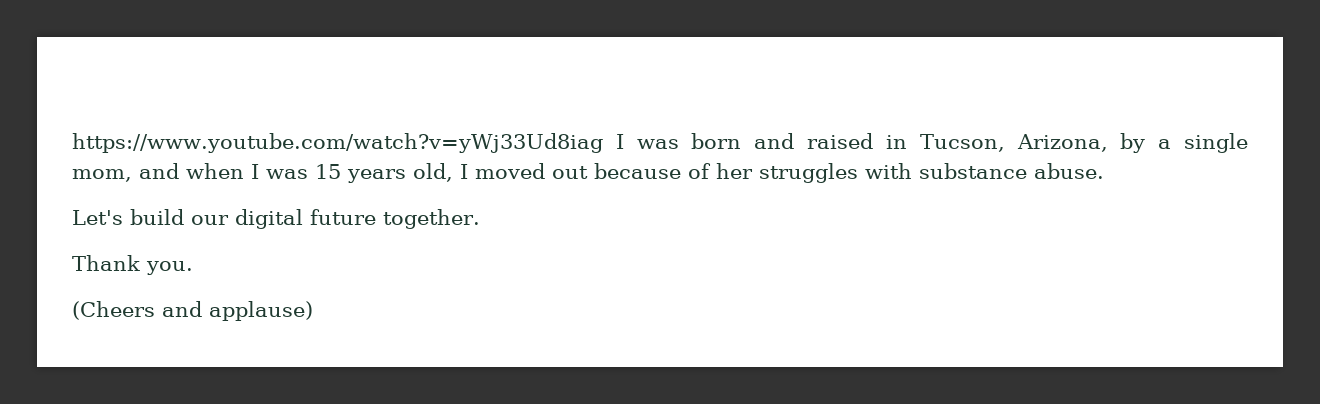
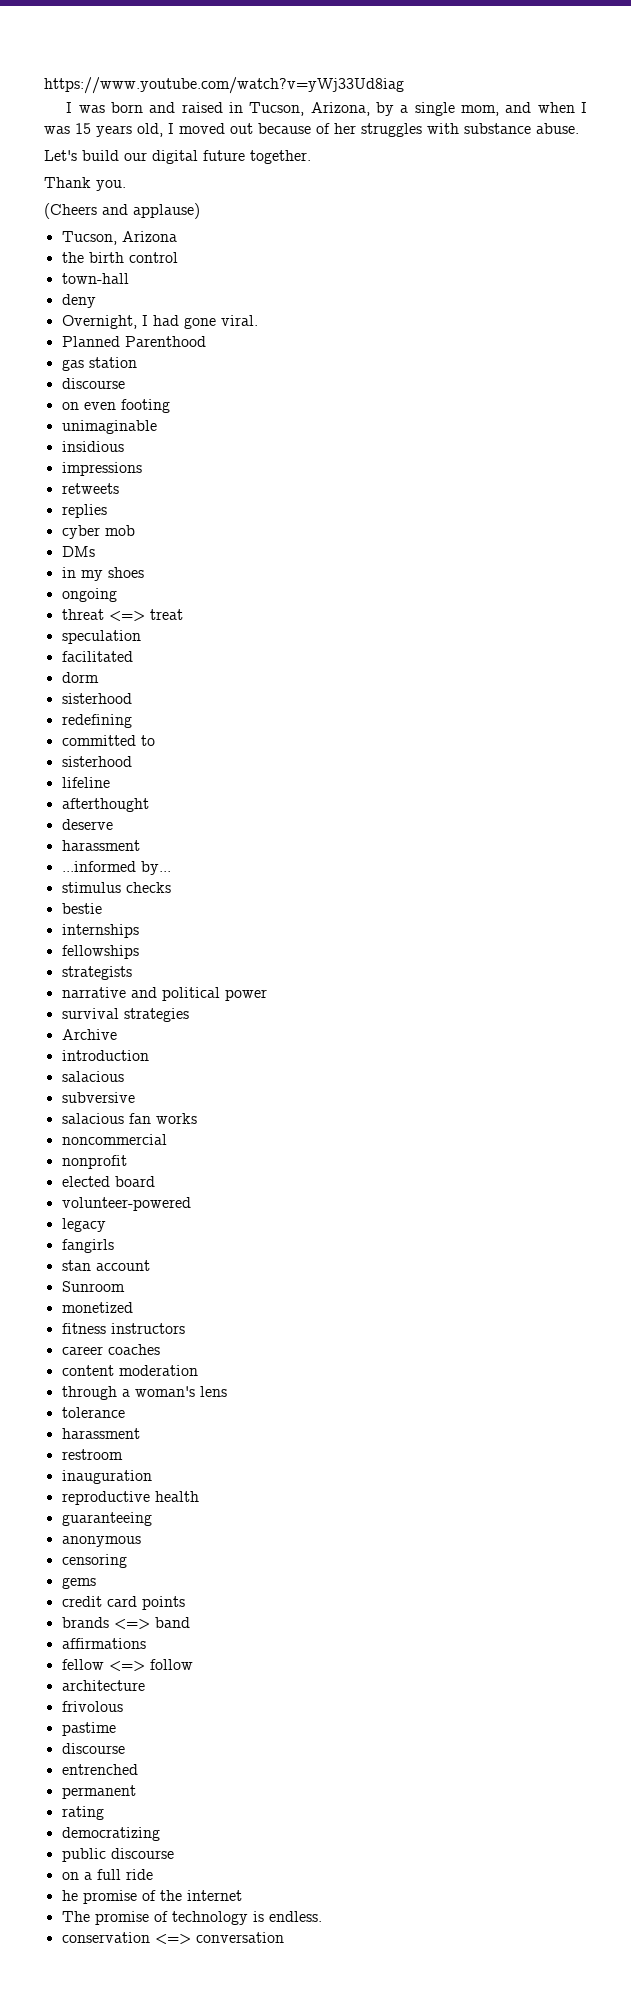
- https://www.youtube.com/watch?v=yWj33Ud8iag I was born and raised in Tucson, Arizona, by a single mom, and when I was 15 years old, I moved out because of her struggles with substance abuse.
+ https://www.youtube.com/watch?v=yWj33Ud8iag
+ I was born and raised in Tucson, Arizona, by a single mom, and when I was 15 years old, I moved out because of her struggles with substance abuse.
+ Tucson, Arizona
+ the birth control
+ town-hall
+ deny
+ Overnight, I had gone viral.
+ Planned Parenthood
+ gas station
+ discourse
+ on even footing
+ unimaginable
+ insidious
+ impressions
+ retweets
+ replies
+ cyber mob
+ DMs
+ in my shoes
+ ongoing
+ threat <=> treat
+ speculation
+ facilitated
+ dorm
+ sisterhood
+ redefining
+ committed to
+ sisterhood
+ lifeline
+ afterthought
+ deserve
+ harassment
+ ...informed by...
+ stimulus checks
+ bestie
+ internships
+ fellowships
+ strategists
+ narrative and political power
+ survival strategies
+ Archive
+ introduction
+ salacious
+ subversive
+ salacious fan works
+ noncommercial
+ nonprofit
+ elected board
+ volunteer-powered
+ legacy
+ fangirls
+ stan account
+ Sunroom
+ monetized
+ fitness instructors
+ career coaches
+ content moderation
+ through a woman's lens
+ tolerance
+ harassment
+ restroom
+ inauguration
+ reproductive health
+ guaranteeing
+ anonymous
+ censoring
+ gems
+ credit card points
+ brands <=> band
+ affirmations
+ fellow <=> follow
+ architecture
+ frivolous
+ pastime
+ discourse
+ entrenched
+ permanent
+ rating
+ democratizing
+ public discourse
+ on a full ride
+ he promise of the internet
+ The promise of technology is endless.
+ conservation <=> conversation

